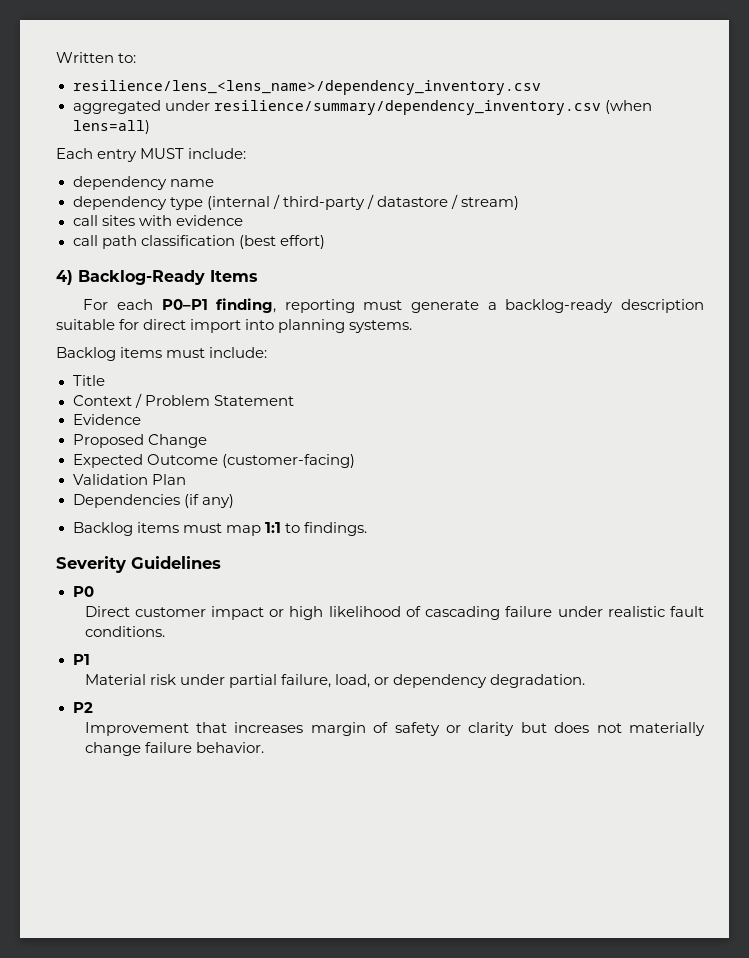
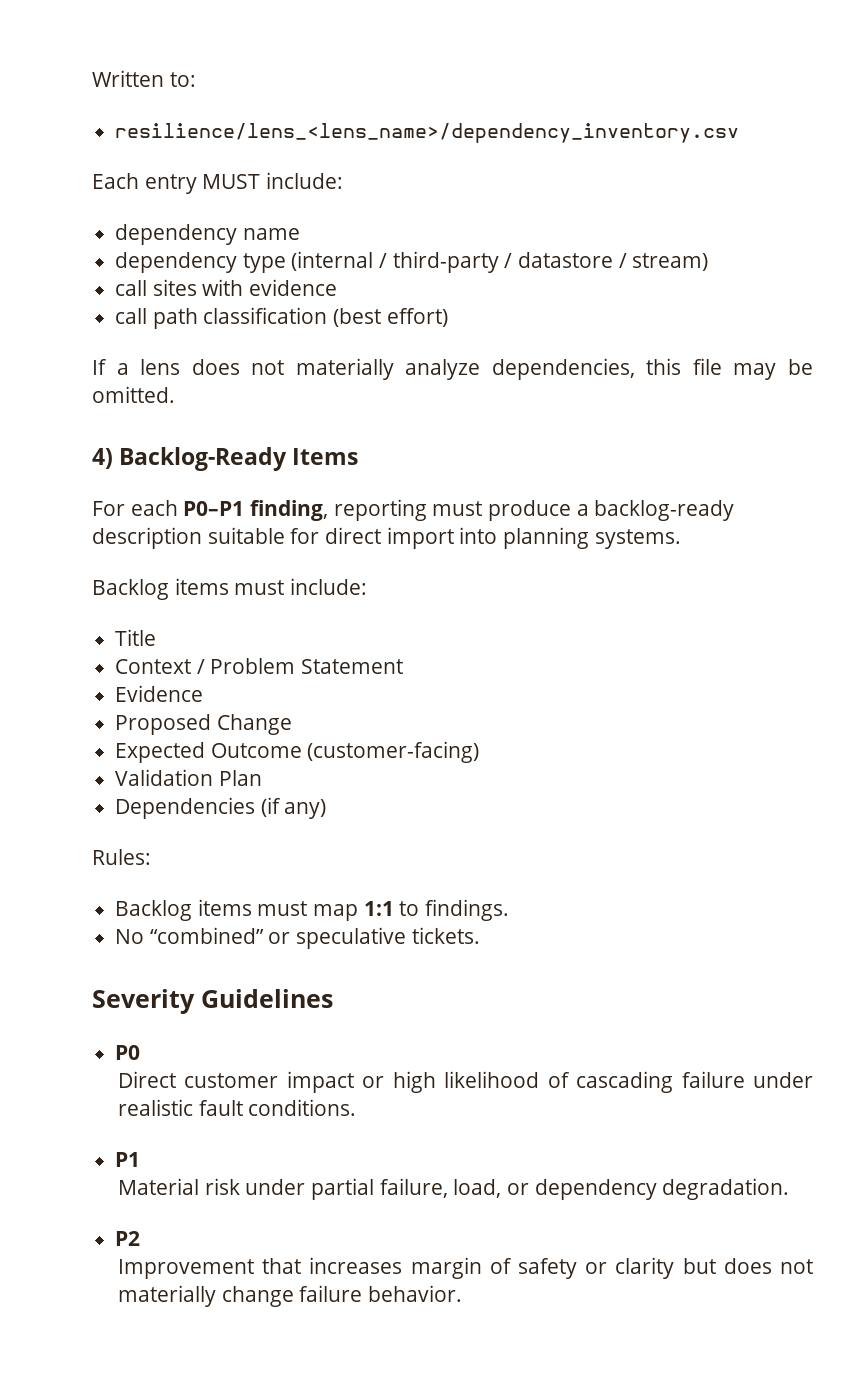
- aggregated under resilience/summary/dependency_inventory.csv (when lens=all)
+ If a lens does not materially analyze dependencies, this file may be omitted.
- For each P0–P1 finding, reporting must generate a backlog-ready description suitable for direct import into planning systems.
+ For each P0–P1 finding, reporting must produce a backlog-ready description suitable for direct import into planning systems.
+ Rules:
+ No “combined” or speculative tickets.

